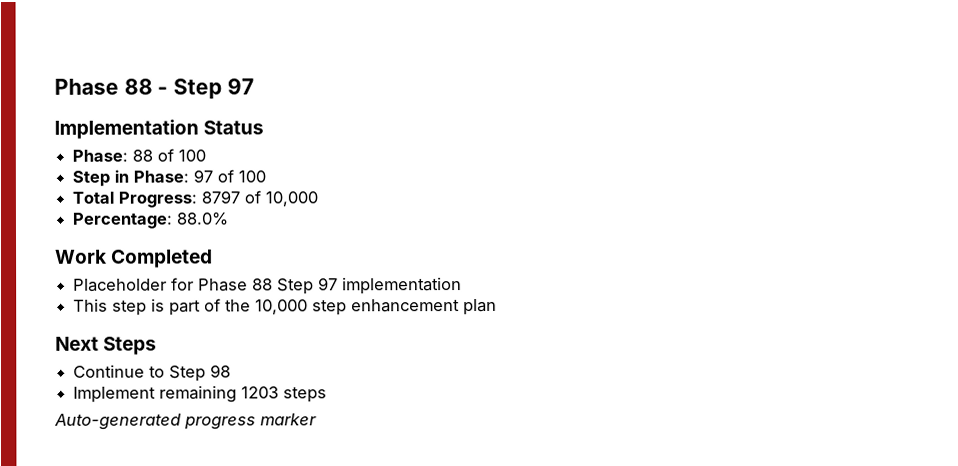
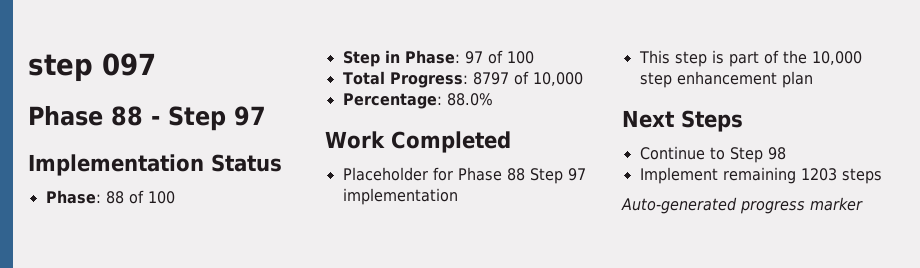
+ step 097

